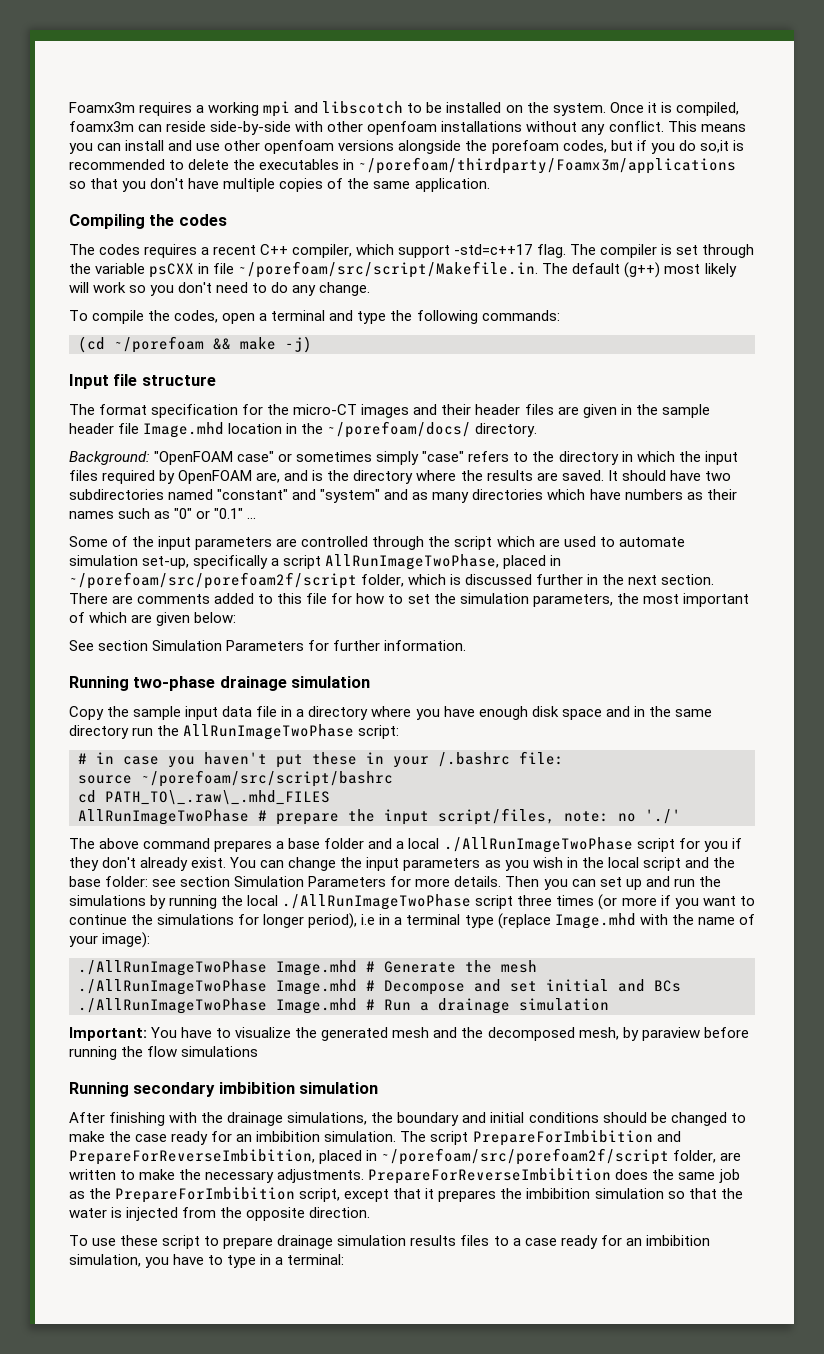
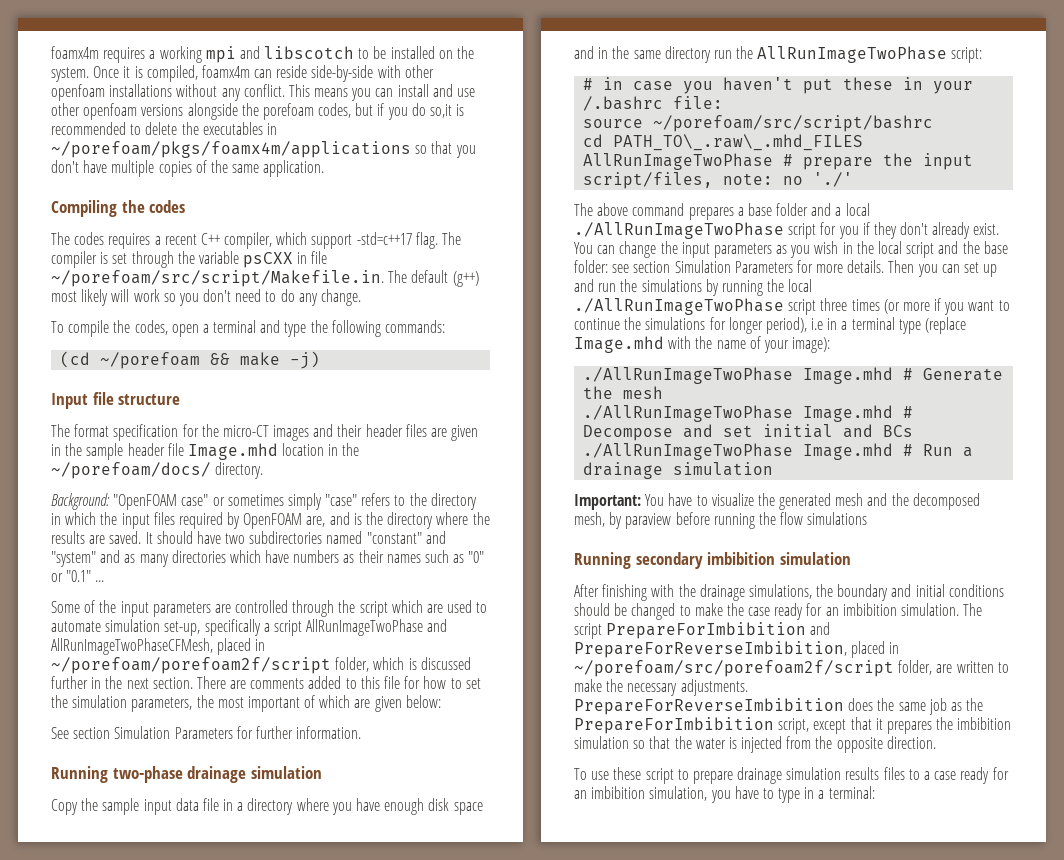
- Foamx3m requires a working mpi and libscotch to be installed on the system.
+ foamx4m requires a working mpi and libscotch to be installed on the system.
- Once it is compiled, foamx3m can reside side-by-side with other openfoam installations without any conflict.
+ Once it is compiled, foamx4m can reside side-by-side with other openfoam installations without any conflict.
- This means you can install and use other openfoam versions alongside the porefoam codes, but if you do so,it is recommended to delete the executables in ~/porefoam/thirdparty/Foamx3m/applications so that you don't have multiple copies of the same application.
+ This means you can install and use other openfoam versions alongside the porefoam codes, but if you do so,it is recommended to delete the executables in ~/porefoam/pkgs/foamx4m/applications so that you don't have multiple copies of the same application.
- Some of the input parameters are controlled through the script which are used to automate simulation set-up, specifically a script AllRunImageTwoPhase, placed in ~/porefoam/src/porefoam2f/script folder, which is discussed further in the next section.
+ Some of the input parameters are controlled through the script which are used to automate simulation set-up, specifically a script AllRunImageTwoPhase and AllRunImageTwoPhaseCFMesh, placed in ~/porefoam/porefoam2f/script folder, which is discussed further in the next section.

